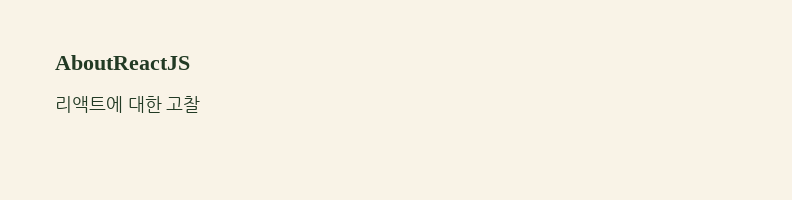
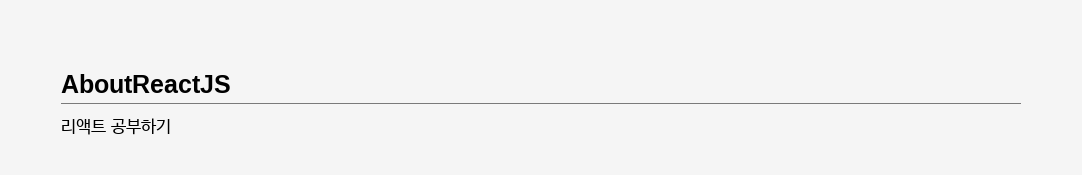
- 리액트에 대한 고찰
+ 리액트 공부하기

